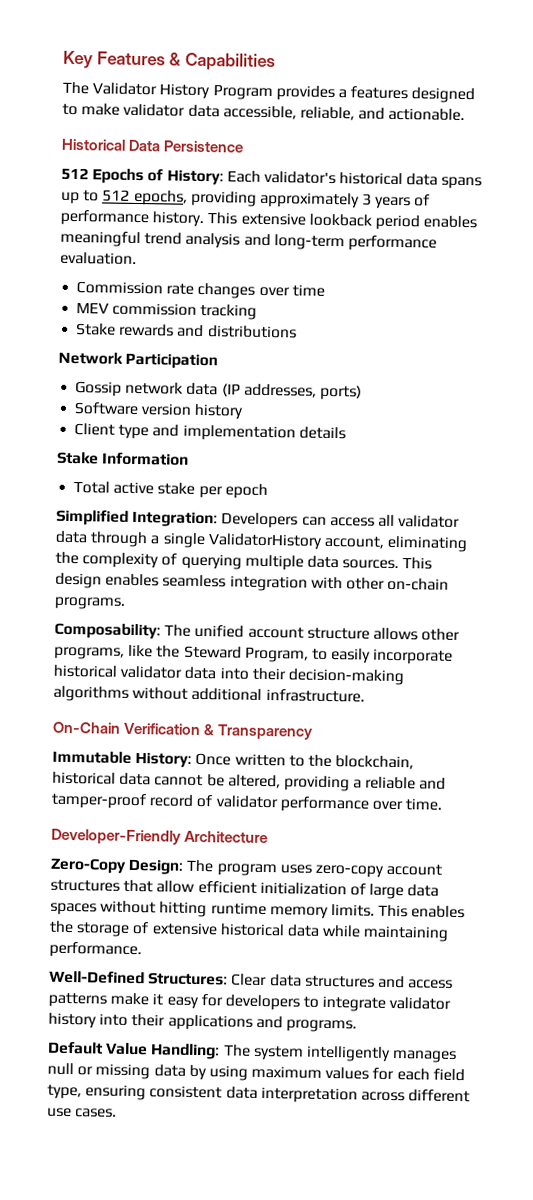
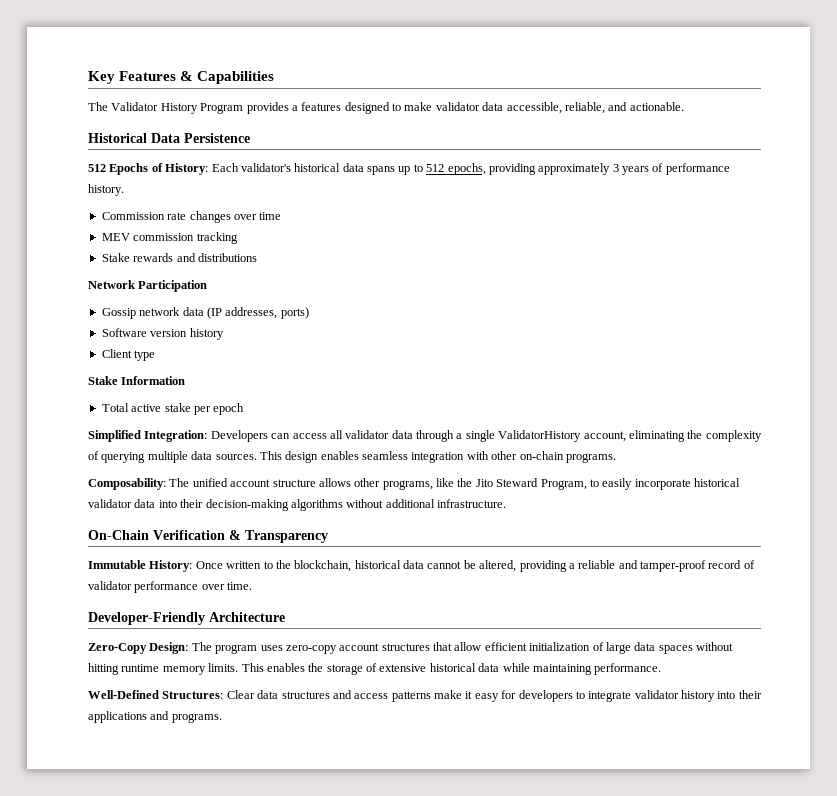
- This extensive lookback period enables meaningful trend analysis and long-term performance evaluation.
- Client type and implementation details
+ Client type
- Composability: The unified account structure allows other programs, like the Steward Program, to easily incorporate historical validator data into their decision-making algorithms without additional infrastructure.
+ Composability: The unified account structure allows other programs, like the Jito Steward Program, to easily incorporate historical validator data into their decision-making algorithms without additional infrastructure.
- Default Value Handling: The system intelligently manages null or missing data by using maximum values for each field type, ensuring consistent data interpretation across different use cases.

